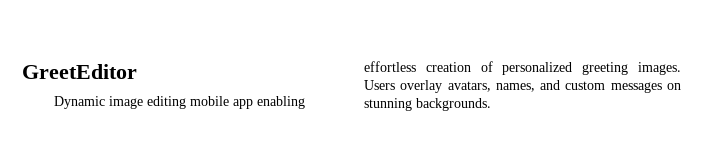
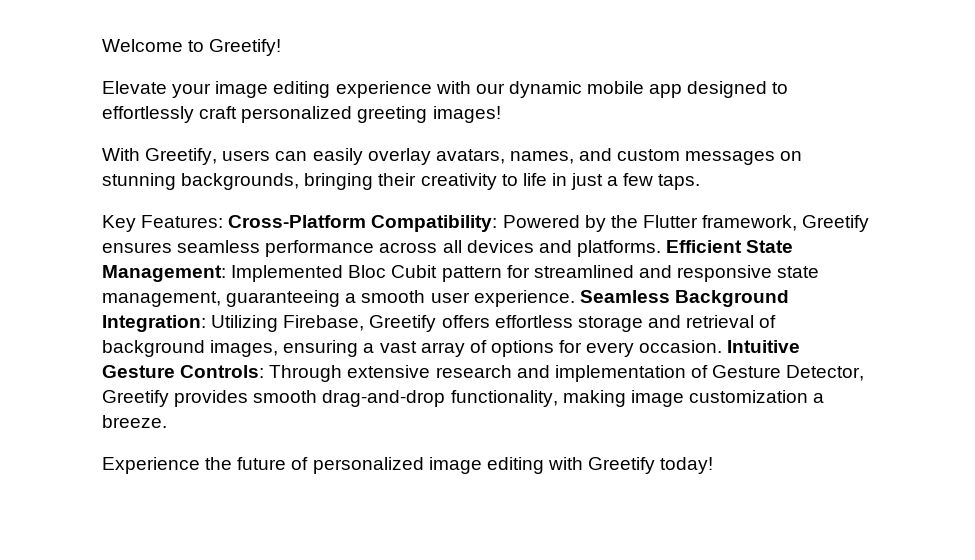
- GreetEditor
- Dynamic image editing mobile app enabling effortless creation of personalized greeting images. Users overlay avatars, names, and custom messages on stunning backgrounds.
+ Welcome to Greetify!
+ Elevate your image editing experience with our dynamic mobile app designed to effortlessly craft personalized greeting images!
+ With Greetify, users can easily overlay avatars, names, and custom messages on stunning backgrounds, bringing their creativity to life in just a few taps.
+ Key Features: Cross-Platform Compatibility: Powered by the Flutter framework, Greetify ensures seamless performance across all devices and platforms. Efficient State Management: Implemented Bloc Cubit pattern for streamlined and responsive state management, guaranteeing a smooth user experience. Seamless Background Integration: Utilizing Firebase, Greetify offers effortless storage and retrieval of background images, ensuring a vast array of options for every occasion. Intuitive Gesture Controls: Through extensive research and implementation of Gesture Detector, Greetify provides smooth drag-and-drop functionality, making image customization a breeze.
+ Experience the future of personalized image editing with Greetify today!

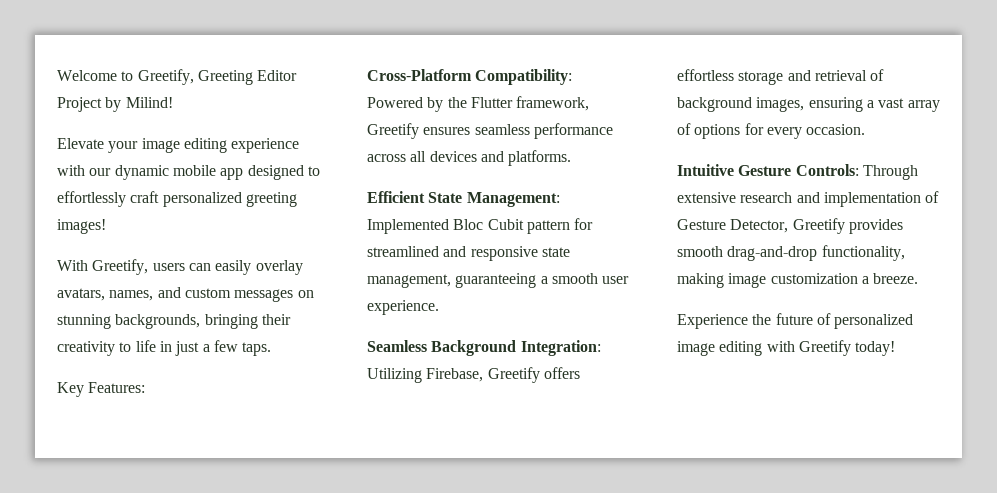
- Welcome to Greetify!
+ Welcome to Greetify, Greeting Editor Project by Milind!
- Key Features: Cross-Platform Compatibility:
+ Key Features:
+ Cross-Platform Compatibility:
- Powered by the Flutter framework, Greetify ensures seamless performance across all devices and platforms. Efficient State Management:
+ Powered by the Flutter framework, Greetify ensures seamless performance across all devices and platforms.
+ Efficient State Management:
- Implemented Bloc Cubit pattern for streamlined and responsive state management, guaranteeing a smooth user experience. Seamless Background Integration:
+ Implemented Bloc Cubit pattern for streamlined and responsive state management, guaranteeing a smooth user experience.
+ Seamless Background Integration:
- Utilizing Firebase, Greetify offers effortless storage and retrieval of background images, ensuring a vast array of options for every occasion. Intuitive Gesture Controls:
+ Utilizing Firebase, Greetify offers effortless storage and retrieval of background images, ensuring a vast array of options for every occasion.
+ Intuitive Gesture Controls:

